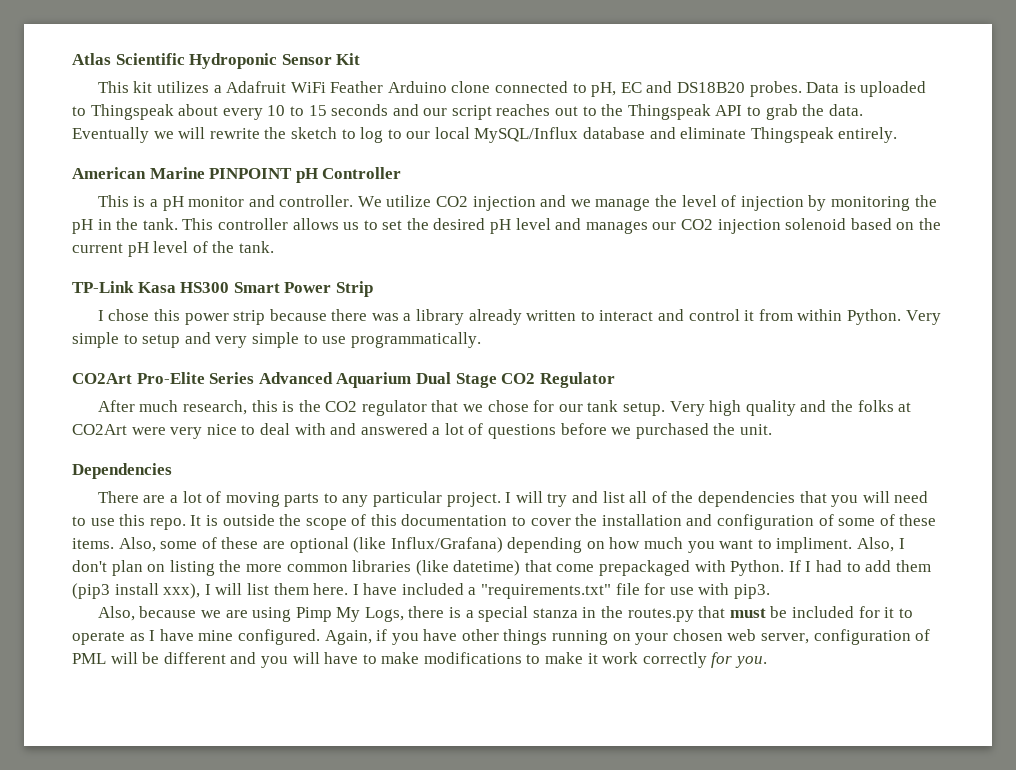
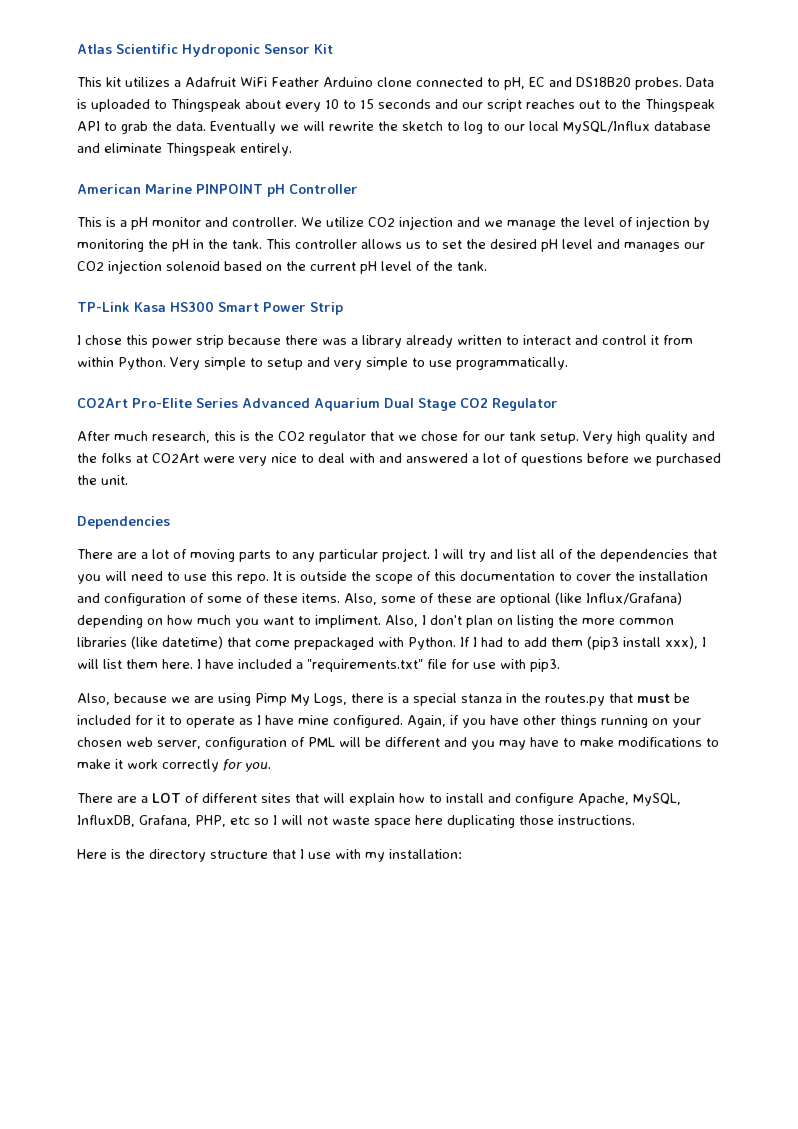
- Again, if you have other things running on your chosen web server, configuration of PML will be different and you will have to make modifications to make it work correctly for you.
+ Again, if you have other things running on your chosen web server, configuration of PML will be different and you may have to make modifications to make it work correctly for you.
+ There are a LOT of different sites that will explain how to install and configure Apache, MySQL, InfluxDB, Grafana, PHP, etc so I will not waste space here duplicating those instructions.
+ Here is the directory structure that I use with my installation:

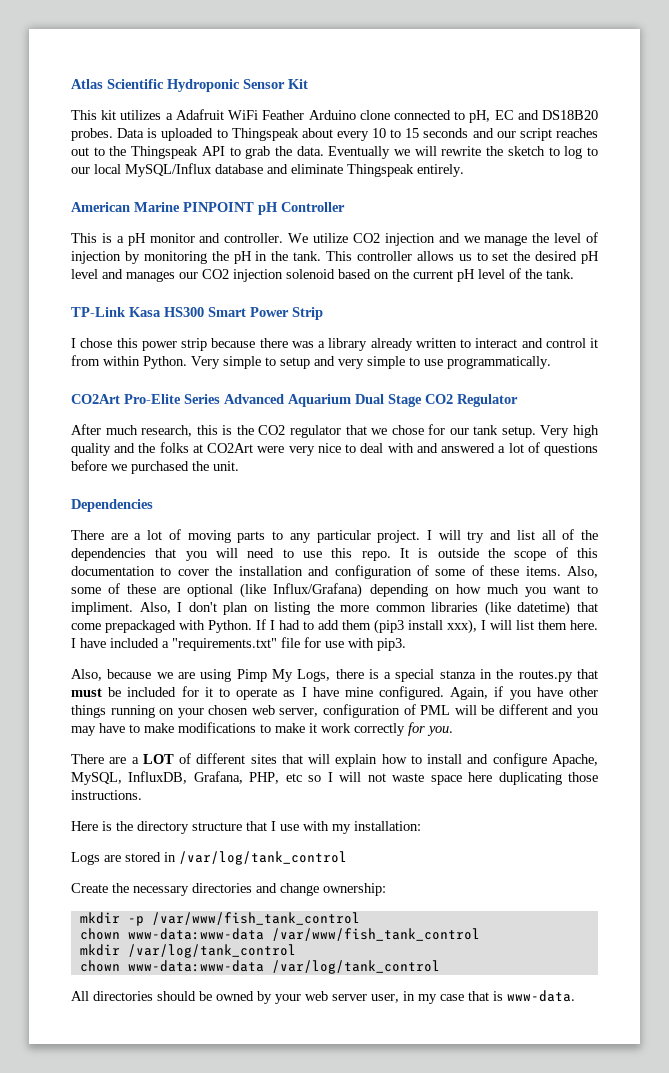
+ Logs are stored in /var/log/tank_control
+ Create the necessary directories and change ownership:
+ mkdir -p /var/www/fish_tank_control
+ chown www-data:www-data /var/www/fish_tank_control
+ mkdir /var/log/tank_control
+ chown www-data:www-data /var/log/tank_control
+ All directories should be owned by your web server user, in my case that is www-data.

